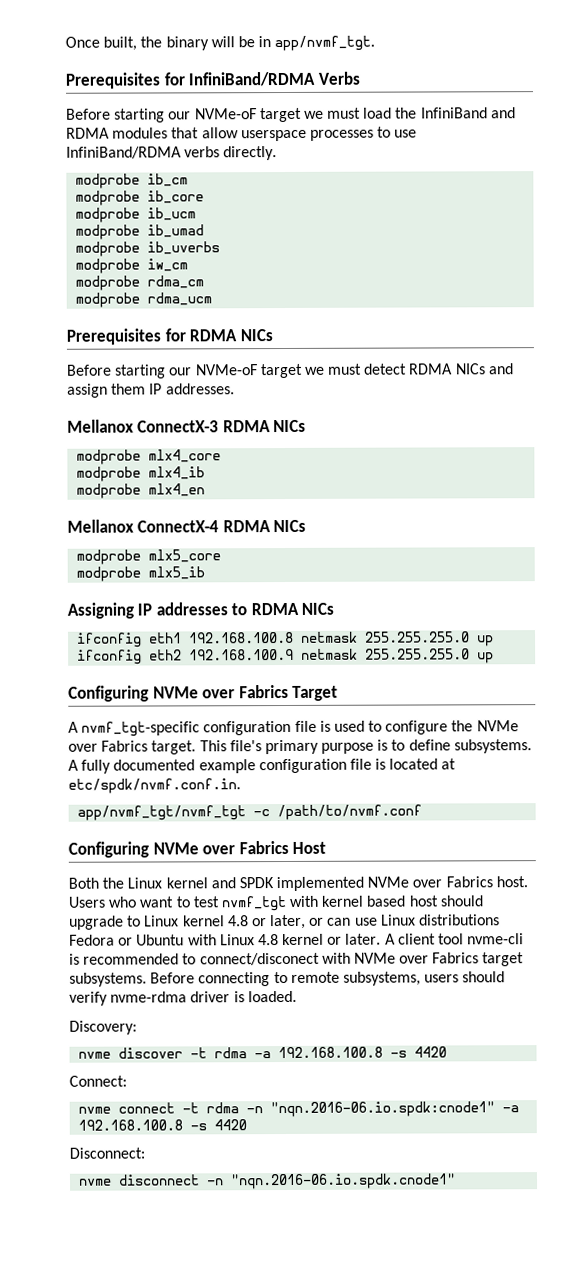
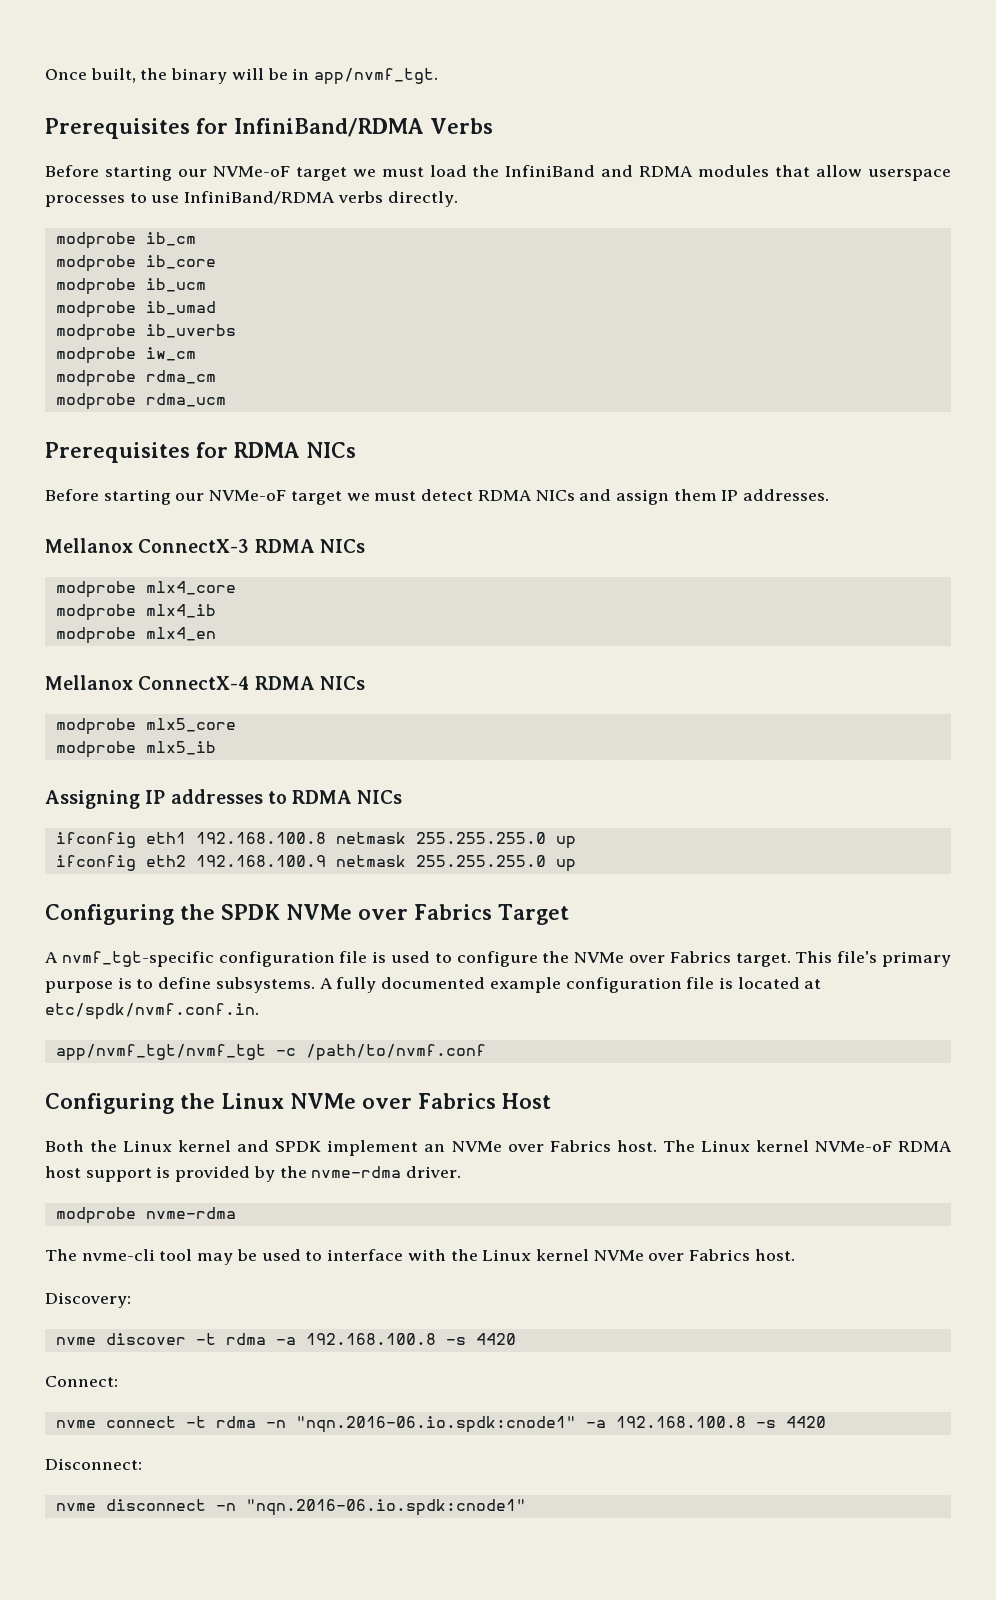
- Configuring NVMe over Fabrics Target
+ Configuring the SPDK NVMe over Fabrics Target
- Configuring NVMe over Fabrics Host
+ Configuring the Linux NVMe over Fabrics Host
- Both the Linux kernel and SPDK implemented NVMe over Fabrics host. Users who want to test nvmf_tgt with kernel based host should upgrade to Linux kernel 4.8 or later, or can use Linux distributions Fedora or Ubuntu with Linux 4.8 kernel or later. A client tool nvme-cli is recommended to connect/disconect with NVMe over Fabrics target subsystems. Before connecting to remote subsystems, users should verify nvme-rdma driver is loaded.
+ Both the Linux kernel and SPDK implement an NVMe over Fabrics host. The Linux kernel NVMe-oF RDMA host support is provided by the nvme-rdma driver.
+ modprobe nvme-rdma
+ The nvme-cli tool may be used to interface with the Linux kernel NVMe over Fabrics host.
- nvme disconnect -n "nqn.2016-06.io.spdk.cnode1"
+ nvme disconnect -n "nqn.2016-06.io.spdk:cnode1"

